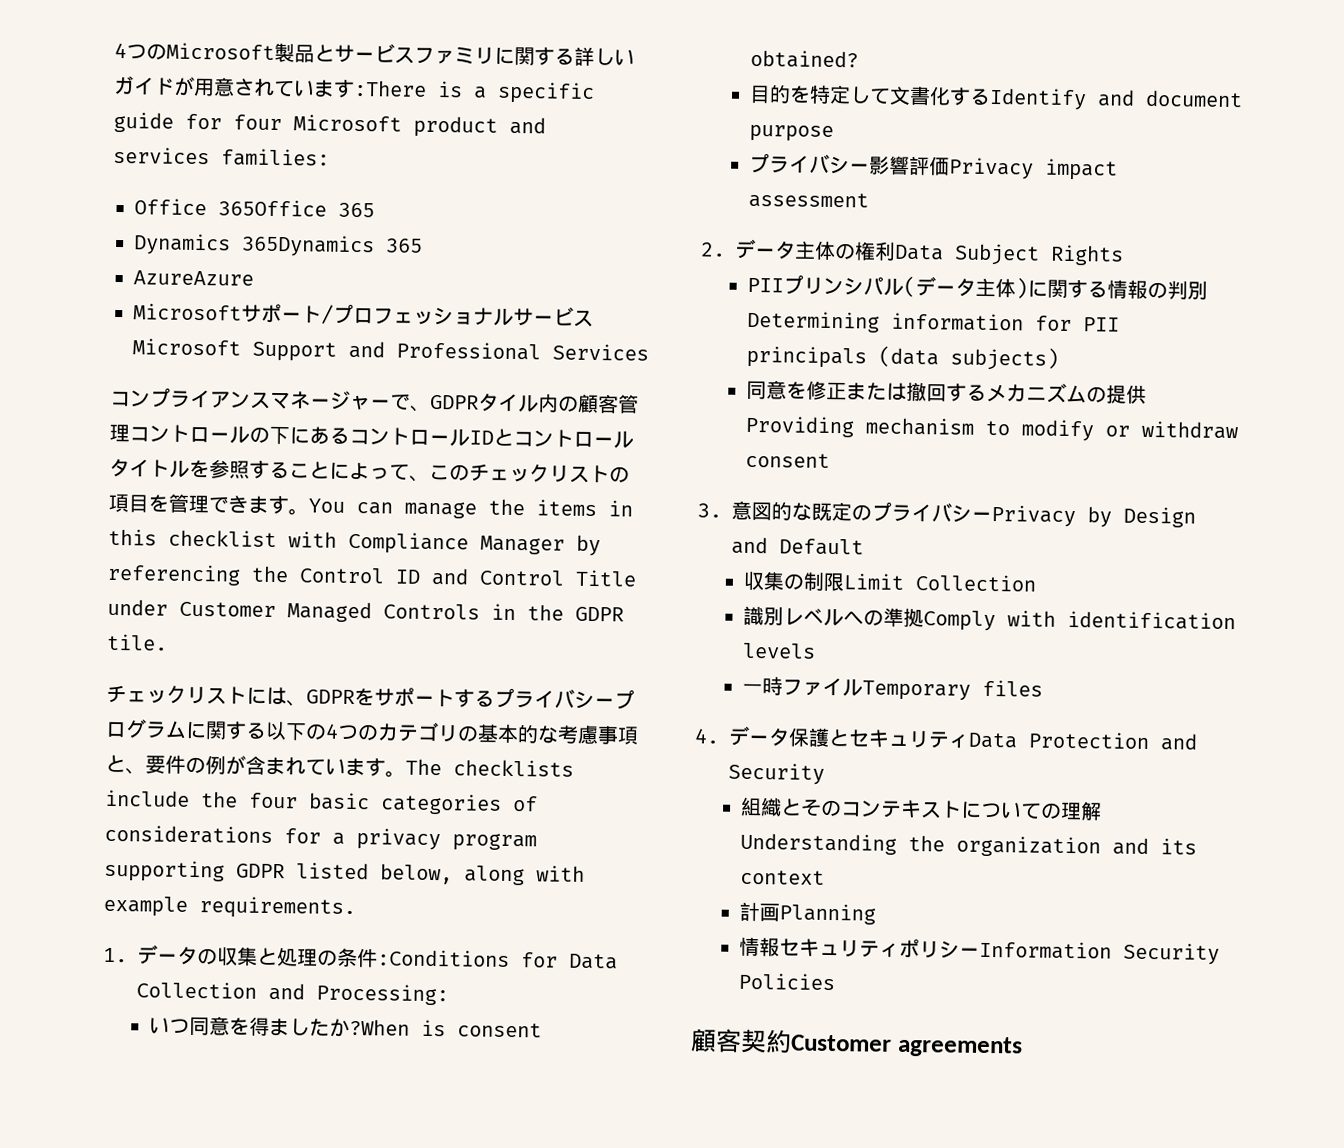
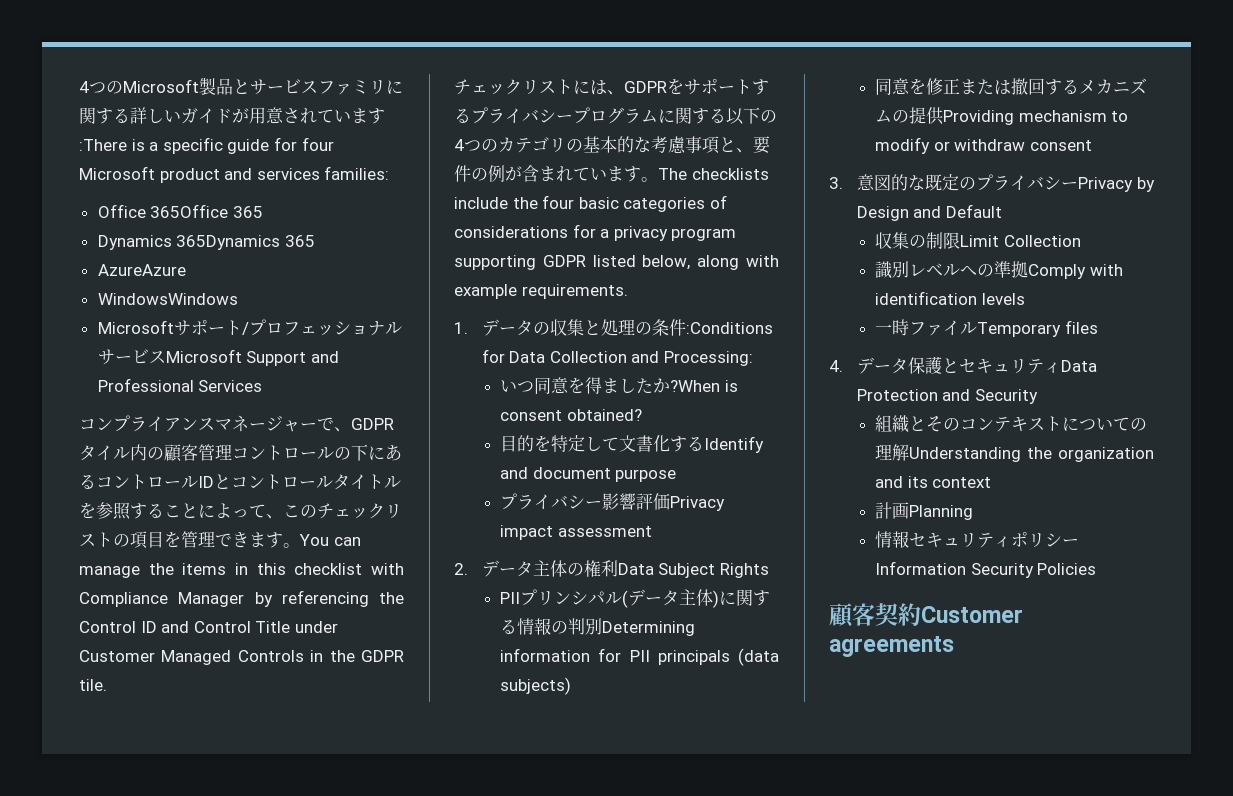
+ WindowsWindows

